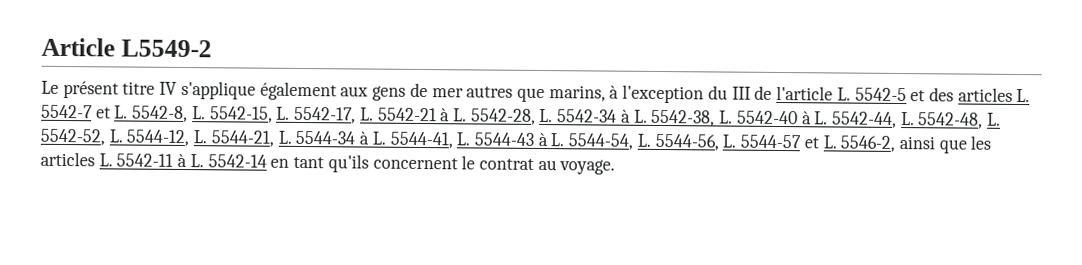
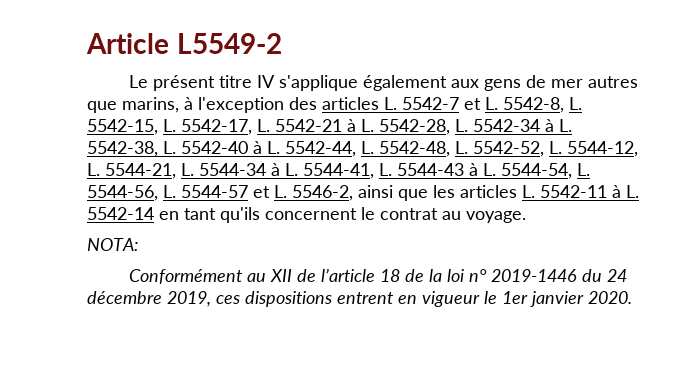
- Le présent titre IV s'applique également aux gens de mer autres que marins, à l'exception du III de l'article L. 5542-5 et des articles L. 5542-7 et L. 5542-8, L. 5542-15, L. 5542-17, L. 5542-21 à L. 5542-28, L. 5542-34 à L. 5542-38, L. 5542-40 à L. 5542-44, L. 5542-48, L. 5542-52, L. 5544-12, L. 5544-21, L. 5544-34 à L. 5544-41, L. 5544-43 à L. 5544-54, L. 5544-56, L. 5544-57 et L. 5546-2, ainsi que les articles L. 5542-11 à L. 5542-14 en tant qu'ils concernent le contrat au voyage.
+ Le présent titre IV s'applique également aux gens de mer autres que marins, à l'exception des articles L. 5542-7 et L. 5542-8, L. 5542-15, L. 5542-17, L. 5542-21 à L. 5542-28, L. 5542-34 à L. 5542-38, L. 5542-40 à L. 5542-44, L. 5542-48, L. 5542-52, L. 5544-12, L. 5544-21, L. 5544-34 à L. 5544-41, L. 5544-43 à L. 5544-54, L. 5544-56, L. 5544-57 et L. 5546-2, ainsi que les articles L. 5542-11 à L. 5542-14 en tant qu'ils concernent le contrat au voyage.
+ NOTA:
+ Conformément au XII de l’article 18 de la loi n° 2019-1446 du 24 décembre 2019, ces dispositions entrent en vigueur le 1er janvier 2020.

